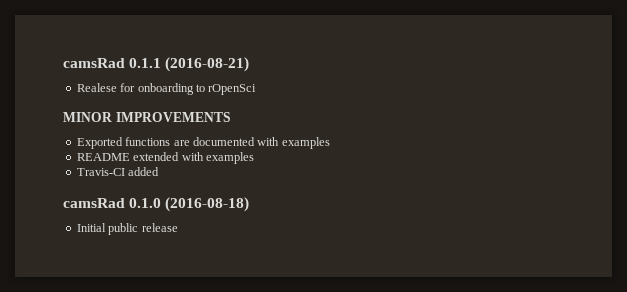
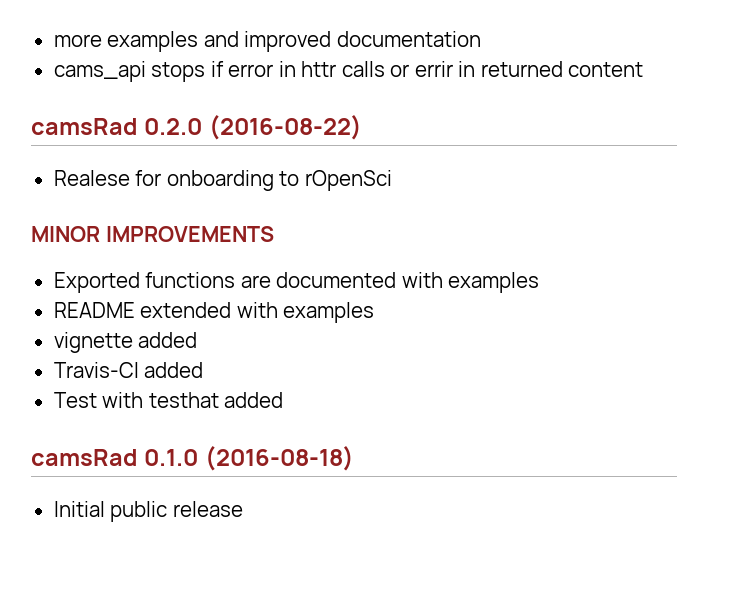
- camsRad 0.1.1 (2016-08-21)
+ more examples and improved documentation
+ cams_api stops if error in httr calls or errir in returned content
+ camsRad 0.2.0 (2016-08-22)
+ vignette added
+ Test with testhat added

